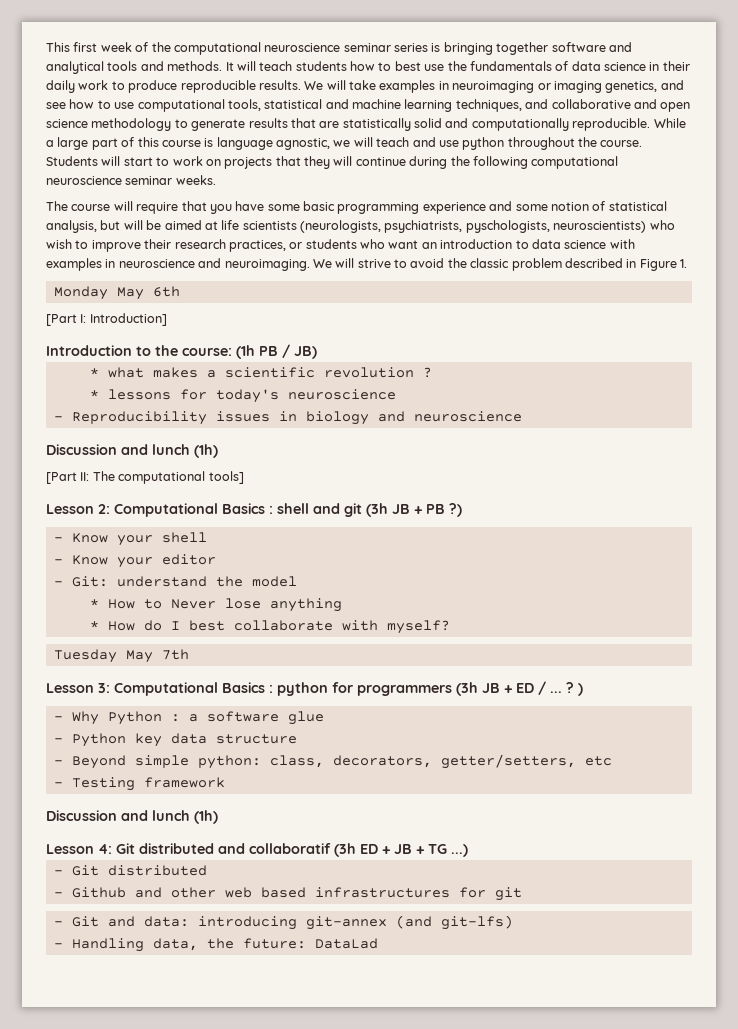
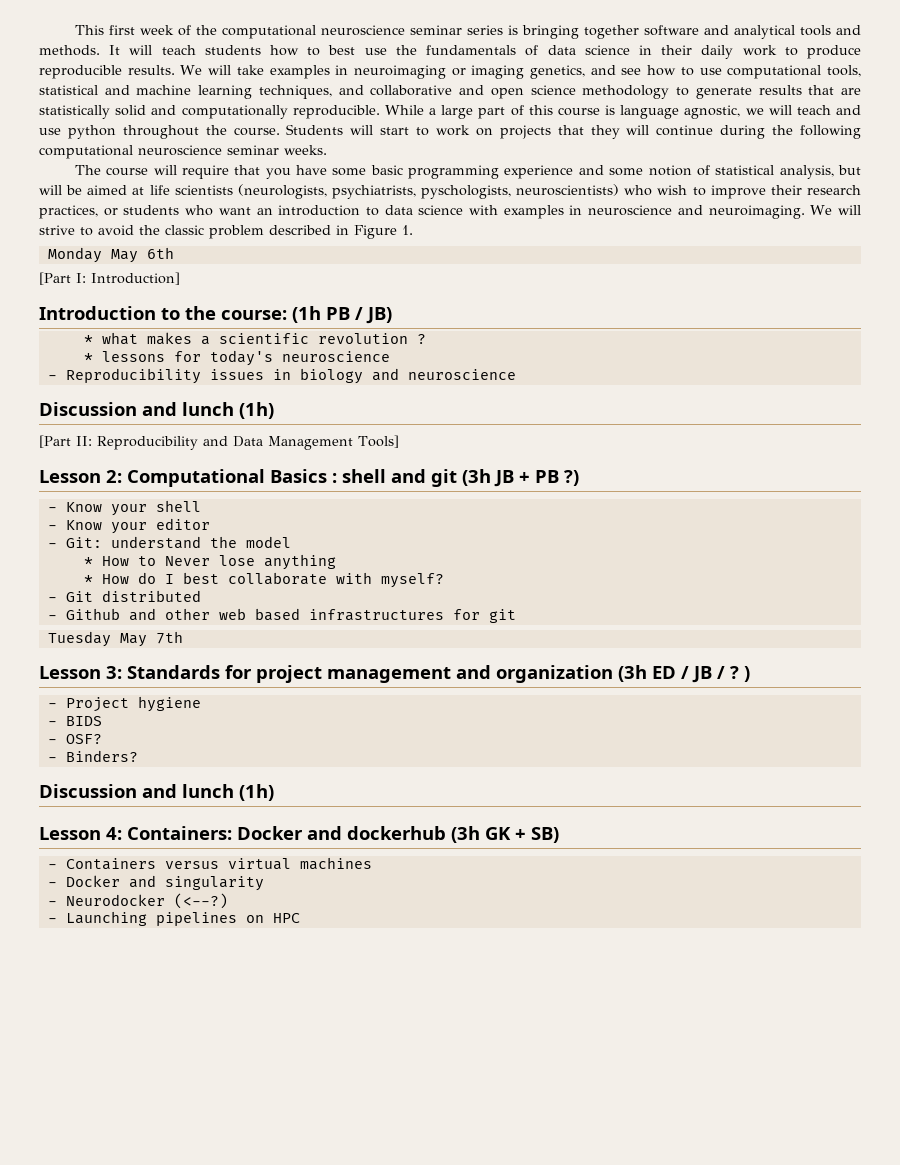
- [Part II: The computational tools]
+ [Part II: Reproducibility and Data Management Tools]
- Tuesday May 7th
- Lesson 3: Computational Basics : python for programmers (3h JB + ED / ... ? )
- - Why Python : a software glue
- - Python key data structure
- - Beyond simple python: class, decorators, getter/setters, etc
- - Testing framework
- Discussion and lunch (1h)
- Lesson 4: Git distributed and collaboratif (3h ED + JB + TG ...)
- - Git and data: introducing git-annex (and git-lfs)
- - Handling data, the future: DataLad
+ Tuesday May 7th
+ Lesson 3: Standards for project management and organization (3h ED / JB / ? )
+ - Project hygiene
+ - BIDS
+ - OSF?
+ - Binders?
+ Discussion and lunch (1h)
+ Lesson 4: Containers: Docker and dockerhub (3h GK + SB)
+ - Containers versus virtual machines
+ - Docker and singularity
+ - Neurodocker (<--?)
+ - Launching pipelines on HPC

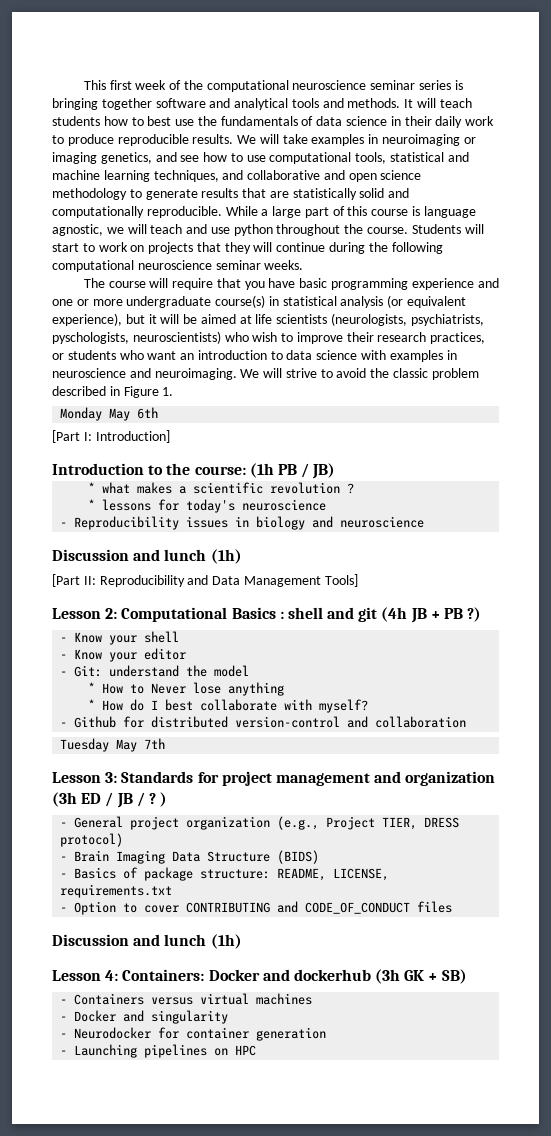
- The course will require that you have some basic programming experience and some notion of statistical analysis, but will be aimed at life scientists (neurologists, psychiatrists, pyschologists, neuroscientists) who wish to improve their research practices, or students who want an introduction to data science with examples in neuroscience and neuroimaging.
+ The course will require that you have basic programming experience and one or more undergraduate course(s) in statistical analysis (or equivalent experience), but it will be aimed at life scientists (neurologists, psychiatrists, pyschologists, neuroscientists) who wish to improve their research practices, or students who want an introduction to data science with examples in neuroscience and neuroimaging.
- Lesson 2: Computational Basics : shell and git (3h JB + PB ?)
+ Lesson 2: Computational Basics : shell and git (4h JB + PB ?)
- - Git distributed
- - Github and other web based infrastructures for git
+ - Github for distributed version-control and collaboration
- - Project hygiene
- - BIDS
- - OSF?
- - Binders?
+ - General project organization (e.g., Project TIER, DRESS protocol)
+ - Brain Imaging Data Structure (BIDS)
+ - Basics of package structure: README, LICENSE, requirements.txt
+ - Option to cover CONTRIBUTING and CODE_OF_CONDUCT files
- - Neurodocker (<--?)
+ - Neurodocker for container generation

